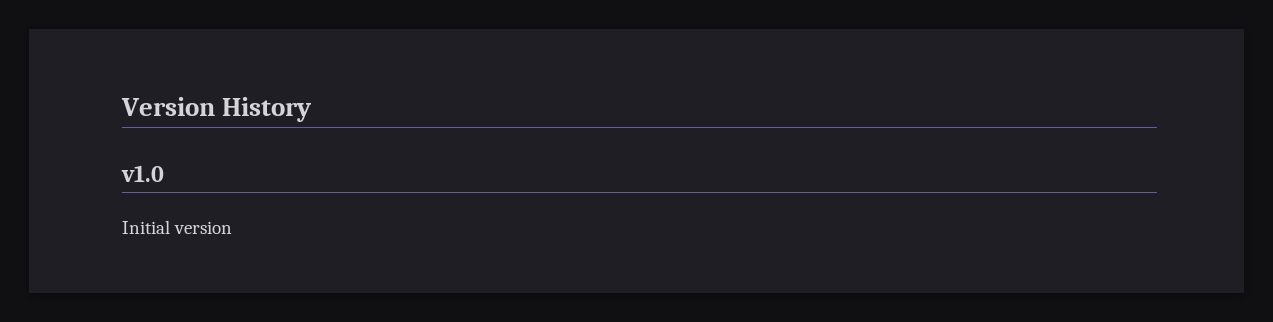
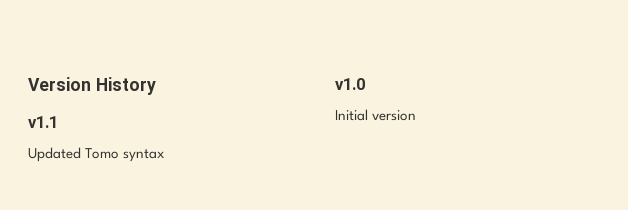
+ v1.1
+ Updated Tomo syntax

